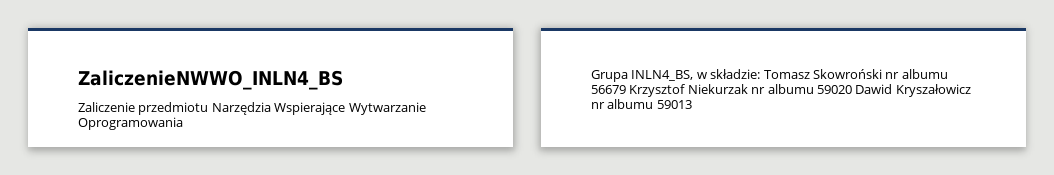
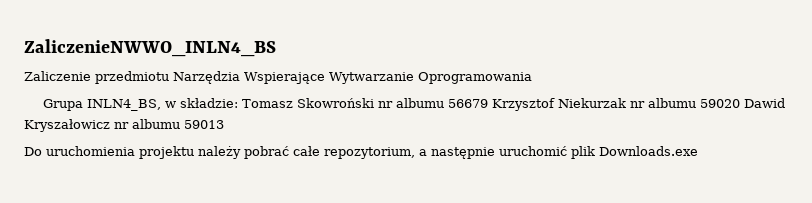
+ Do uruchomienia projektu należy pobrać całe repozytorium, a następnie uruchomić plik Downloads.exe

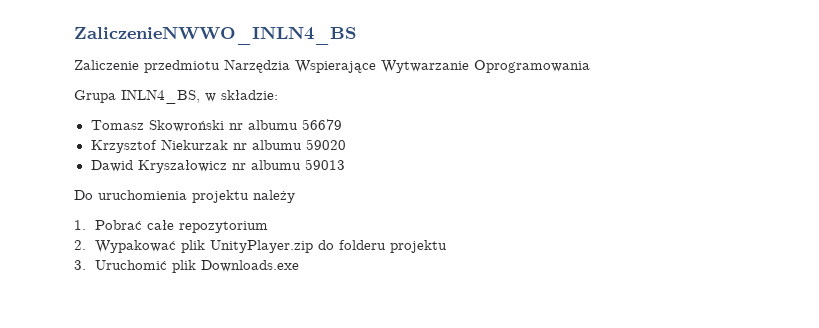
- Grupa INLN4_BS, w składzie: Tomasz Skowroński nr albumu 56679 Krzysztof Niekurzak nr albumu 59020 Dawid Kryszałowicz nr albumu 59013
+ Grupa INLN4_BS, w składzie:
+ Tomasz Skowroński nr albumu 56679
+ Krzysztof Niekurzak nr albumu 59020
+ Dawid Kryszałowicz nr albumu 59013
- Do uruchomienia projektu należy pobrać całe repozytorium, a następnie uruchomić plik Downloads.exe
+ Do uruchomienia projektu należy
+ 1. Pobrać całe repozytorium
+ 2. Wypakować plik UnityPlayer.zip do folderu projektu
+ 3. Uruchomić plik Downloads.exe

